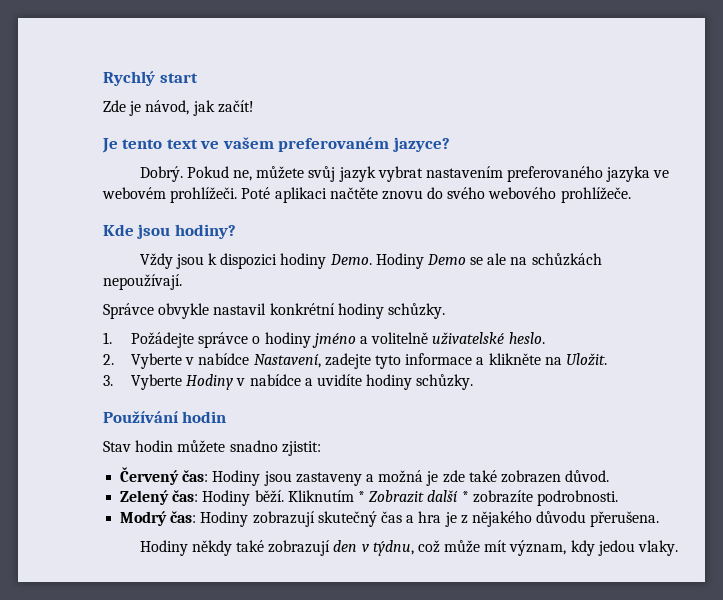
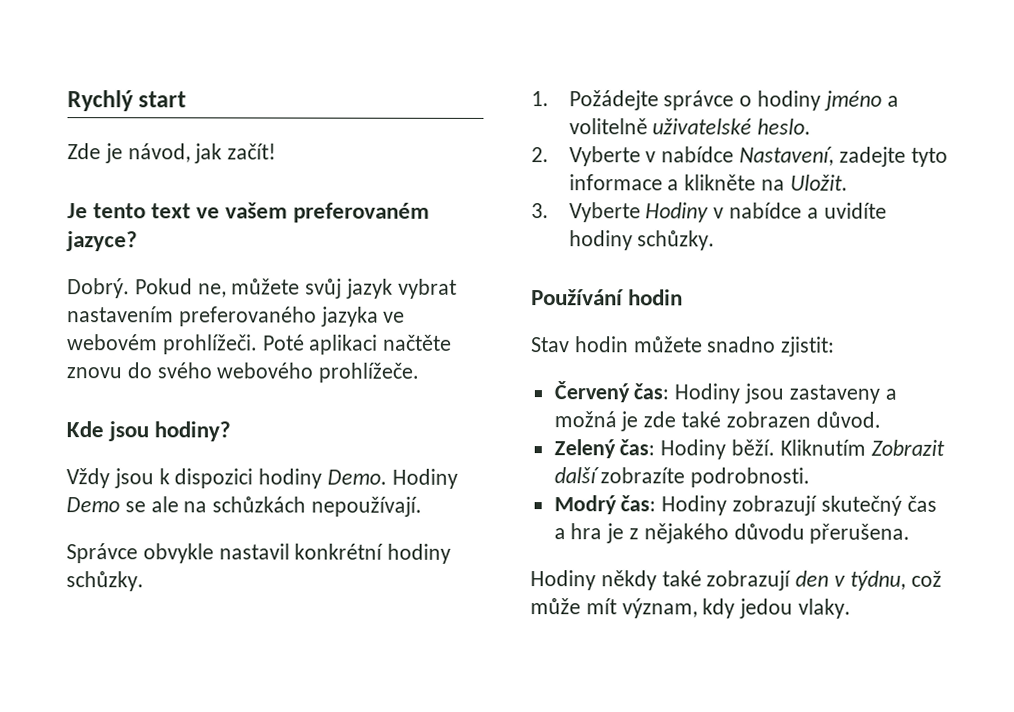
- Kliknutím * Zobrazit další * zobrazíte podrobnosti.
+ Kliknutím Zobrazit další zobrazíte podrobnosti.

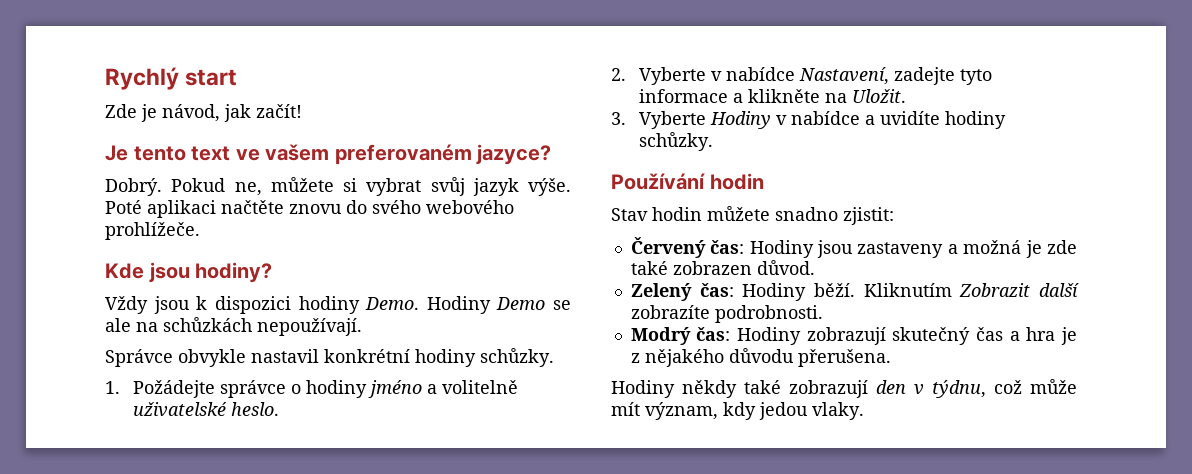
- Pokud ne, můžete svůj jazyk vybrat nastavením preferovaného jazyka ve webovém prohlížeči.
+ Pokud ne, můžete si vybrat svůj jazyk výše.

